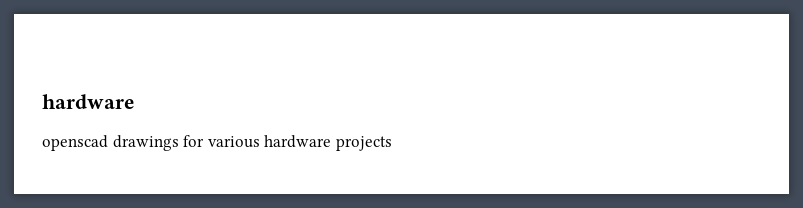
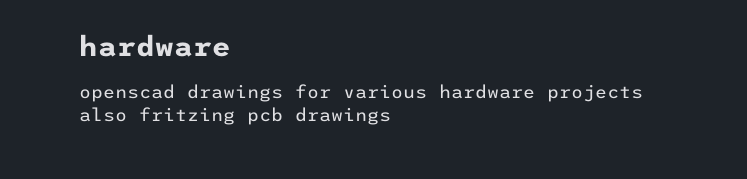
- openscad drawings for various hardware projects
+ openscad drawings for various hardware projects also fritzing pcb drawings

